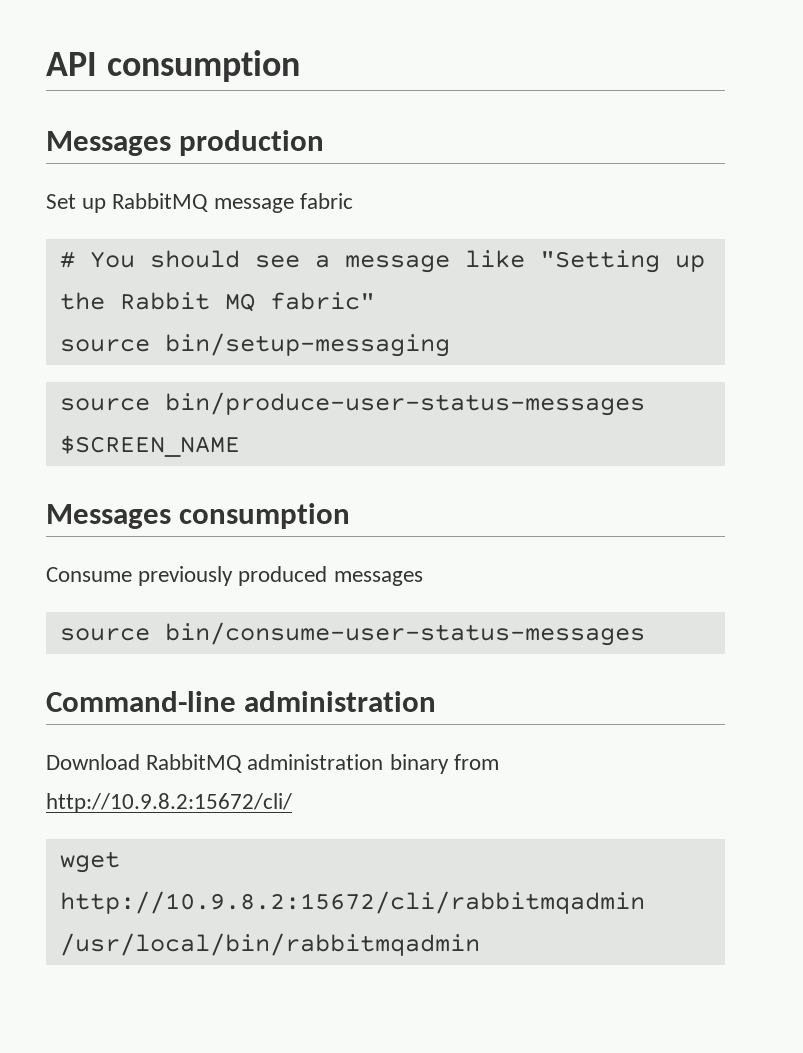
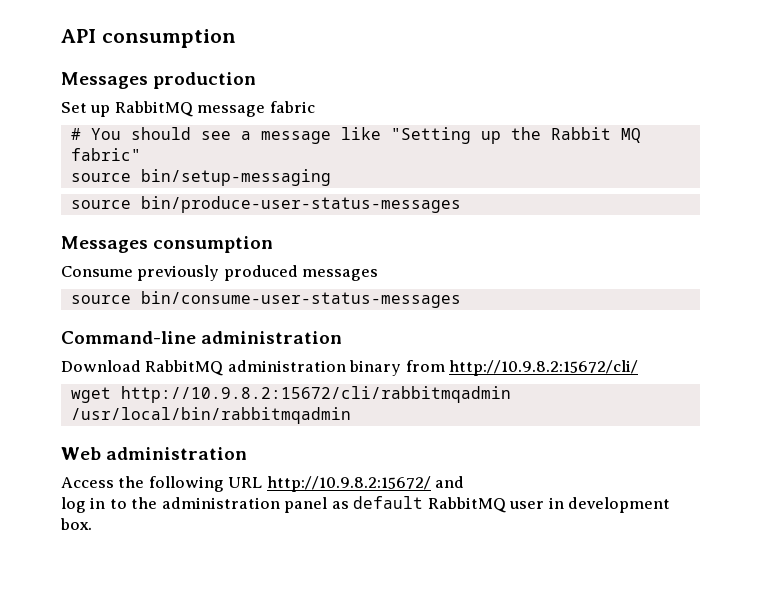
- source bin/produce-user-status-messages $SCREEN_NAME
+ source bin/produce-user-status-messages
+ Web administration
+ Access the following URL http://10.9.8.2:15672/ and
+ log in to the administration panel as default RabbitMQ user in development box.

